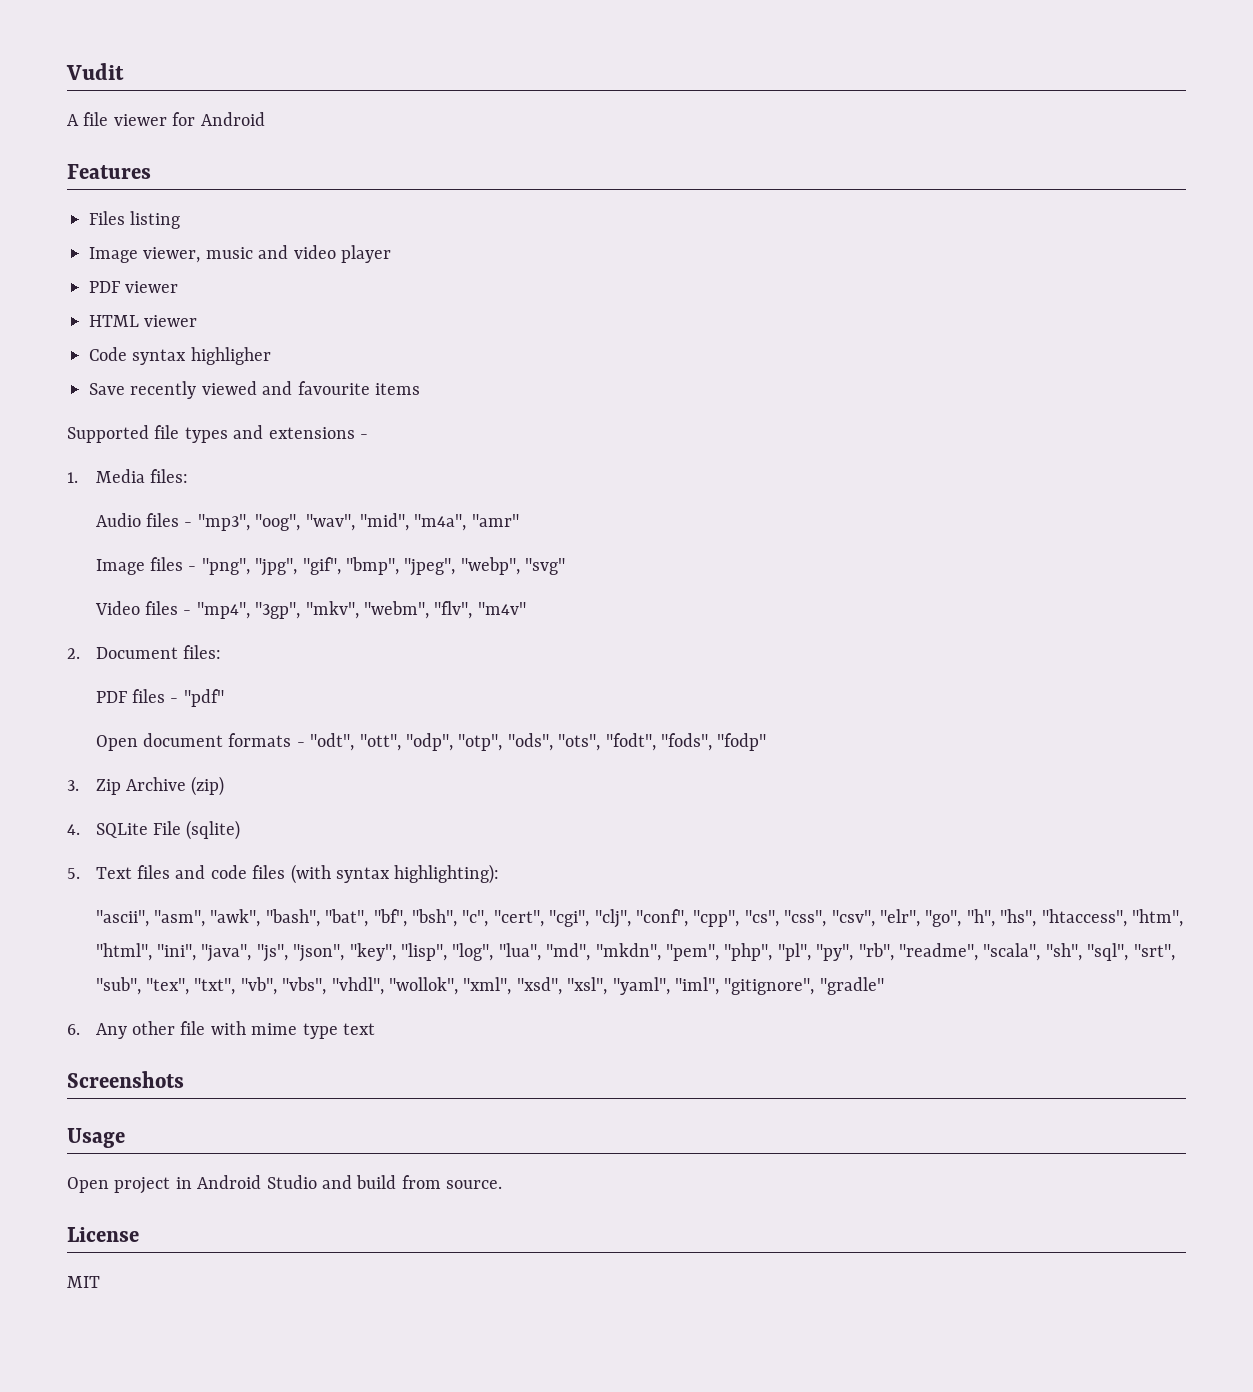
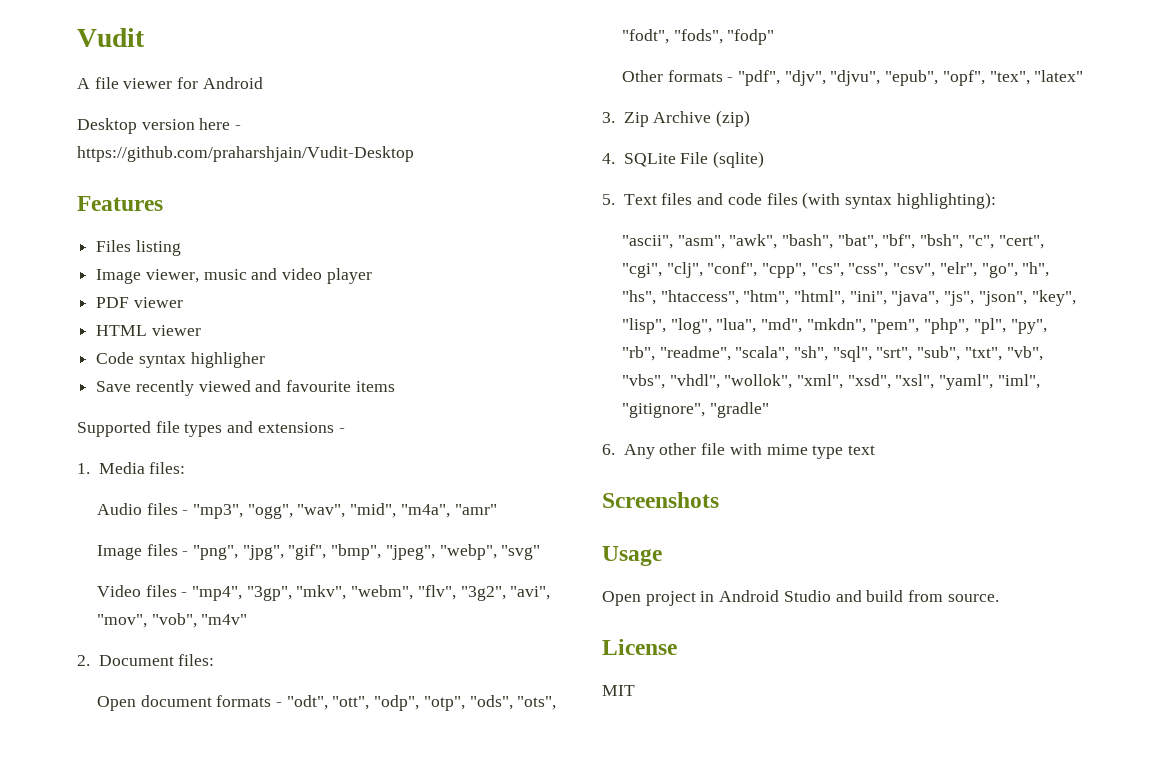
+ Desktop version here - https://github.com/praharshjain/Vudit-Desktop
- Audio files - "mp3", "oog", "wav", "mid", "m4a", "amr"
+ Audio files - "mp3", "ogg", "wav", "mid", "m4a", "amr"
- Video files - "mp4", "3gp", "mkv", "webm", "flv", "m4v"
+ Video files - "mp4", "3gp", "mkv", "webm", "flv", "3g2", "avi", "mov", "vob", "m4v"
- PDF files - "pdf"
+ Other formats - "pdf", "djv", "djvu", "epub", "opf", "tex", "latex"
- "ascii", "asm", "awk", "bash", "bat", "bf", "bsh", "c", "cert", "cgi", "clj", "conf", "cpp", "cs", "css", "csv", "elr", "go", "h", "hs", "htaccess", "htm", "html", "ini", "java", "js", "json", "key", "lisp", "log", "lua", "md", "mkdn", "pem", "php", "pl", "py", "rb", "readme", "scala", "sh", "sql", "srt", "sub", "tex", "txt", "vb", "vbs", "vhdl", "wollok", "xml", "xsd", "xsl", "yaml", "iml", "gitignore", "gradle"
+ "ascii", "asm", "awk", "bash", "bat", "bf", "bsh", "c", "cert", "cgi", "clj", "conf", "cpp", "cs", "css", "csv", "elr", "go", "h", "hs", "htaccess", "htm", "html", "ini", "java", "js", "json", "key", "lisp", "log", "lua", "md", "mkdn", "pem", "php", "pl", "py", "rb", "readme", "scala", "sh", "sql", "srt", "sub", "txt", "vb", "vbs", "vhdl", "wollok", "xml", "xsd", "xsl", "yaml", "iml", "gitignore", "gradle"

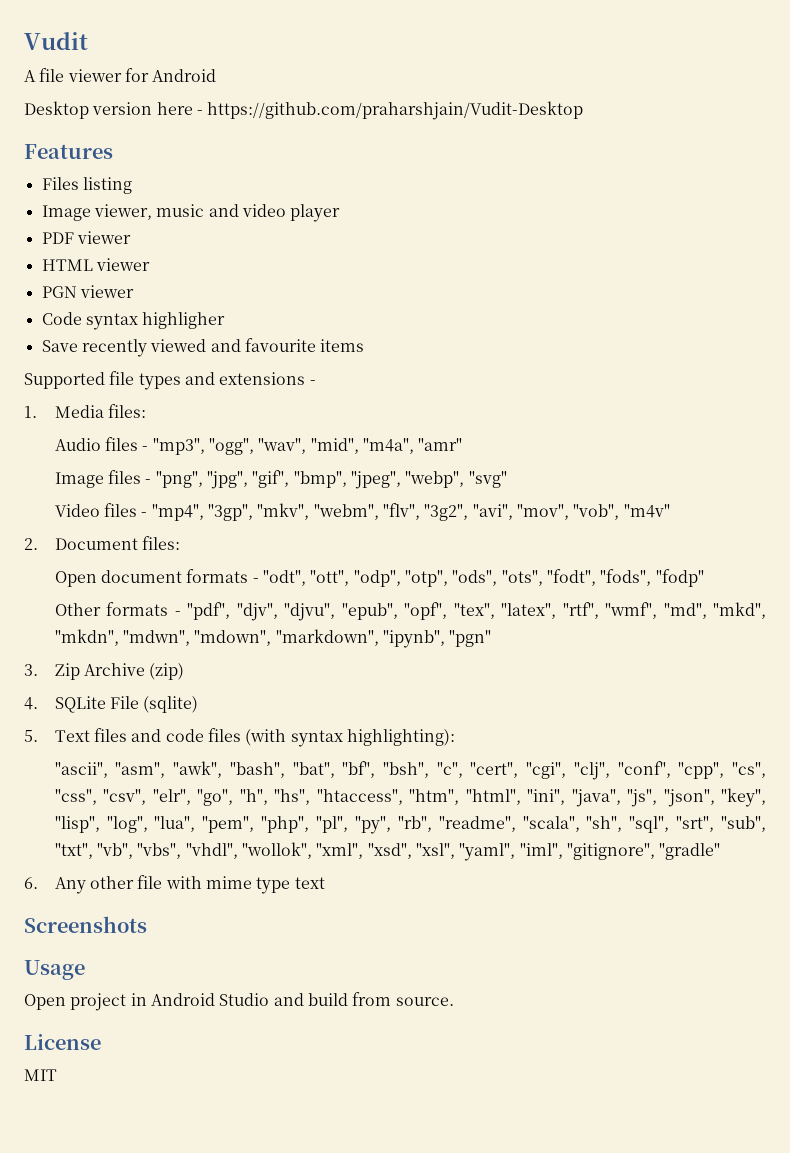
+ PGN viewer
- Other formats - "pdf", "djv", "djvu", "epub", "opf", "tex", "latex"
+ Other formats - "pdf", "djv", "djvu", "epub", "opf", "tex", "latex", "rtf", "wmf", "md", "mkd", "mkdn", "mdwn", "mdown", "markdown", "ipynb", "pgn"
- "ascii", "asm", "awk", "bash", "bat", "bf", "bsh", "c", "cert", "cgi", "clj", "conf", "cpp", "cs", "css", "csv", "elr", "go", "h", "hs", "htaccess", "htm", "html", "ini", "java", "js", "json", "key", "lisp", "log", "lua", "md", "mkdn", "pem", "php", "pl", "py", "rb", "readme", "scala", "sh", "sql", "srt", "sub", "txt", "vb", "vbs", "vhdl", "wollok", "xml", "xsd", "xsl", "yaml", "iml", "gitignore", "gradle"
+ "ascii", "asm", "awk", "bash", "bat", "bf", "bsh", "c", "cert", "cgi", "clj", "conf", "cpp", "cs", "css", "csv", "elr", "go", "h", "hs", "htaccess", "htm", "html", "ini", "java", "js", "json", "key", "lisp", "log", "lua", "pem", "php", "pl", "py", "rb", "readme", "scala", "sh", "sql", "srt", "sub", "txt", "vb", "vbs", "vhdl", "wollok", "xml", "xsd", "xsl", "yaml", "iml", "gitignore", "gradle"

